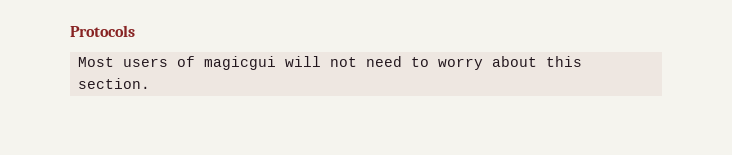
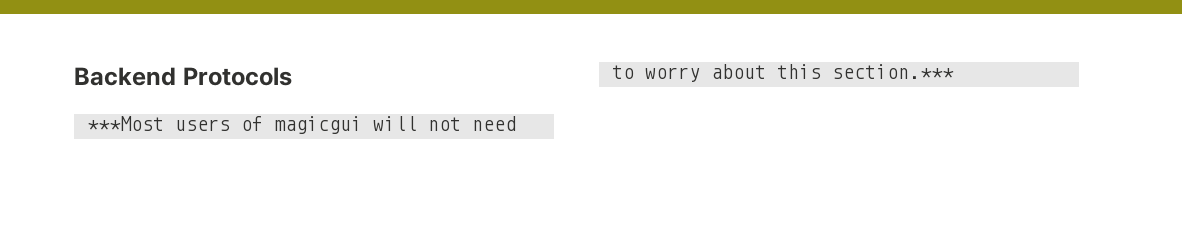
- Protocols
+ Backend Protocols
- Most users of magicgui will not need to worry about this section.
+ ***Most users of magicgui will not need to worry about this section.***

